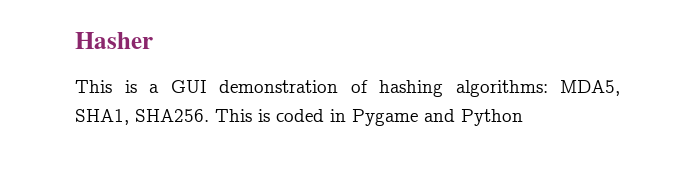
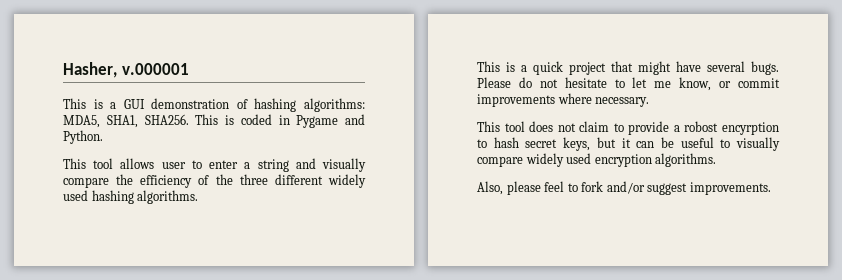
- Hasher
+ Hasher, v.000001
- This is coded in Pygame and Python
+ This is coded in Pygame and Python.
+ This tool allows user to enter a string and visually compare the efficiency of the three different widely used hashing algorithms.
+ This is a quick project that might have several bugs. Please do not hesitate to let me know, or commit improvements where necessary.
+ This tool does not claim to provide a robost encyrption to hash secret keys, but it can be useful to visually compare widely used encryption algorithms.
+ Also, please feel to fork and/or suggest improvements.

